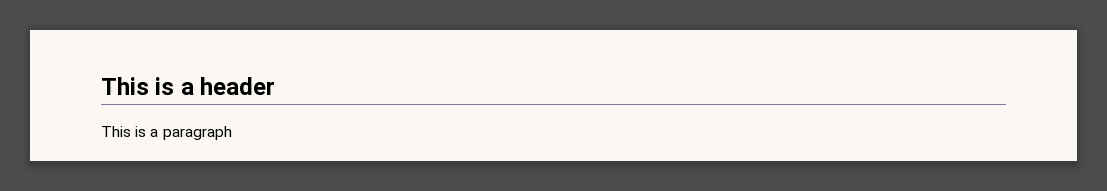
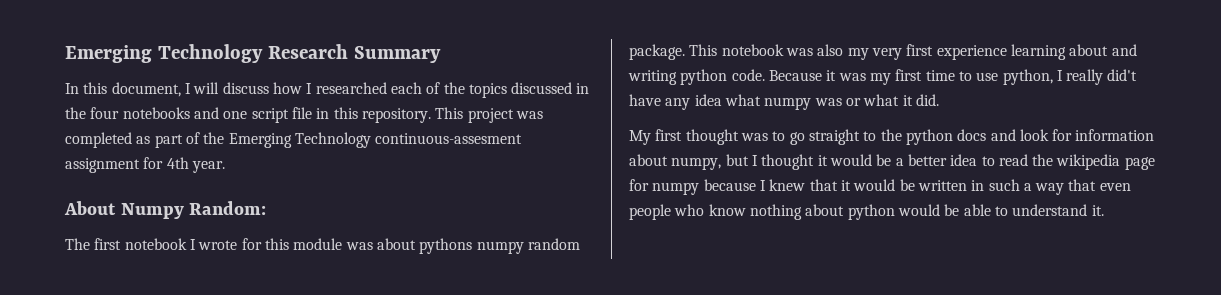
- This is a header
- This is a paragraph
+ Emerging Technology Research Summary
+ In this document, I will discuss how I researched each of the topics discussed in the four notebooks and one script file in this repository. This project was completed as part of the Emerging Technology continuous-assesment assignment for 4th year.
+ About Numpy Random:
+ The first notebook I wrote for this module was about pythons numpy random package. This notebook was also my very first experience learning about and writing python code. Because it was my first time to use python, I really did't have any idea what numpy was or what it did.
+ My first thought was to go straight to the python docs and look for information about numpy, but I thought it would be a better idea to read the wikipedia page for numpy because I knew that it would be written in such a way that even people who know nothing about python would be able to understand it.

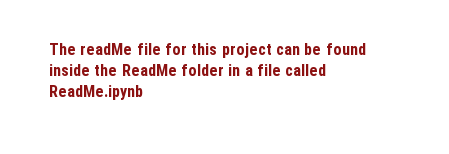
- Emerging Technology Research Summary
- In this document, I will discuss how I researched each of the topics discussed in the four notebooks and one script file in this repository. This project was completed as part of the Emerging Technology continuous-assesment assignment for 4th year.
- About Numpy Random:
- The first notebook I wrote for this module was about pythons numpy random package. This notebook was also my very first experience learning about and writing python code. Because it was my first time to use python, I really did't have any idea what numpy was or what it did.
- My first thought was to go straight to the python docs and look for information about numpy, but I thought it would be a better idea to read the wikipedia page for numpy because I knew that it would be written in such a way that even people who know nothing about python would be able to understand it.
+ The readMe file for this project can be found inside the ReadMe folder in a file called ReadMe.ipynb

